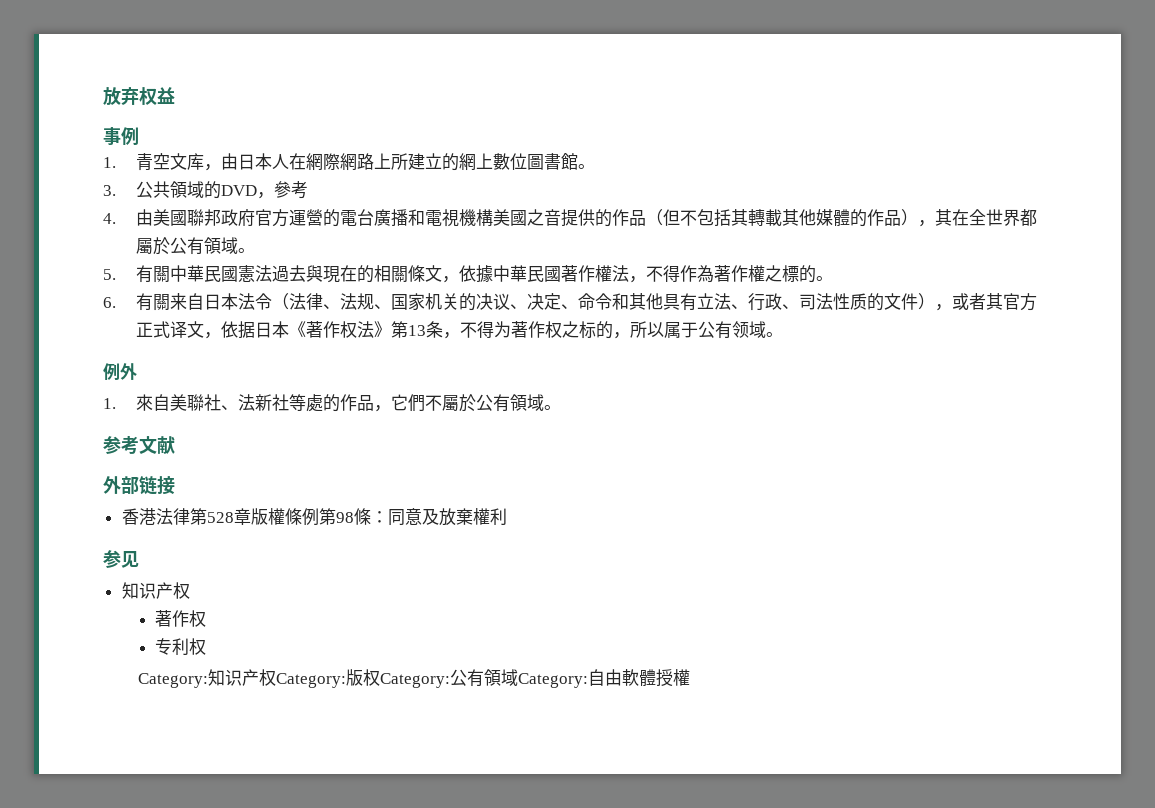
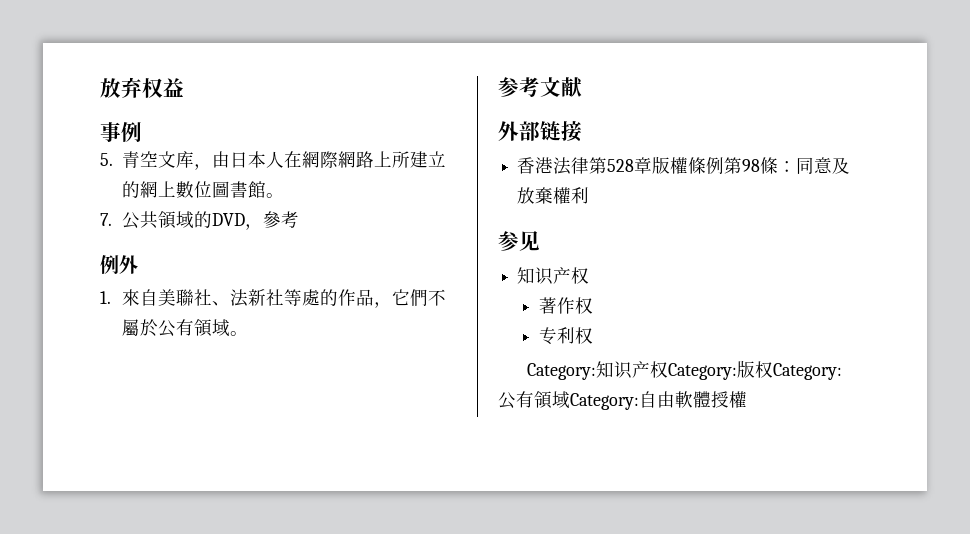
- 1.青空文库，由日本人在網際網路上所建立的網上數位圖書館。
+ 5.青空文库，由日本人在網際網路上所建立的網上數位圖書館。
- 3.公共領域的DVD，參考
+ 7.公共領域的DVD，參考
- 4.由美國聯邦政府官方運營的電台廣播和電視機構美國之音提供的作品（但不包括其轉載其他媒體的作品），其在全世界都屬於公有領域。
- 5.有關中華民國憲法過去與現在的相關條文，依據中華民國著作權法，不得作為著作權之標的。
- 6.有關来自日本法令（法律、法规、国家机关的决议、决定、命令和其他具有立法、行政、司法性质的文件），或者其官方正式译文，依据日本《著作权法》第13条，不得为著作权之标的，所以属于公有领域。

